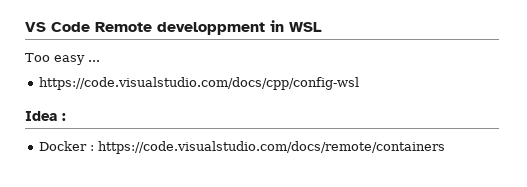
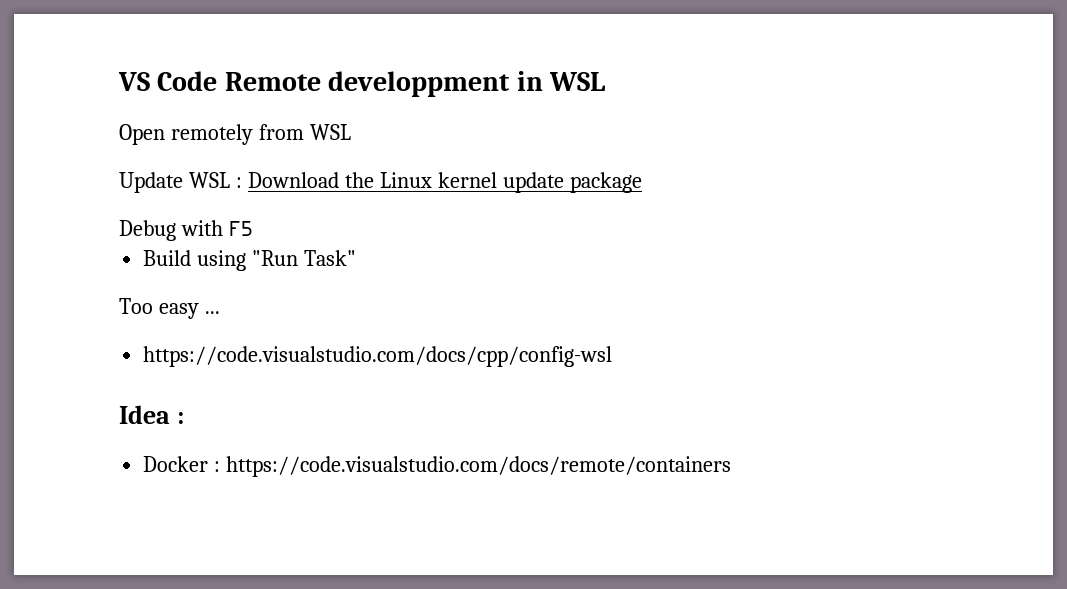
+ Open remotely from WSL
+ Update WSL : Download the Linux kernel update package
+ Debug with F5
+ Build using "Run Task"

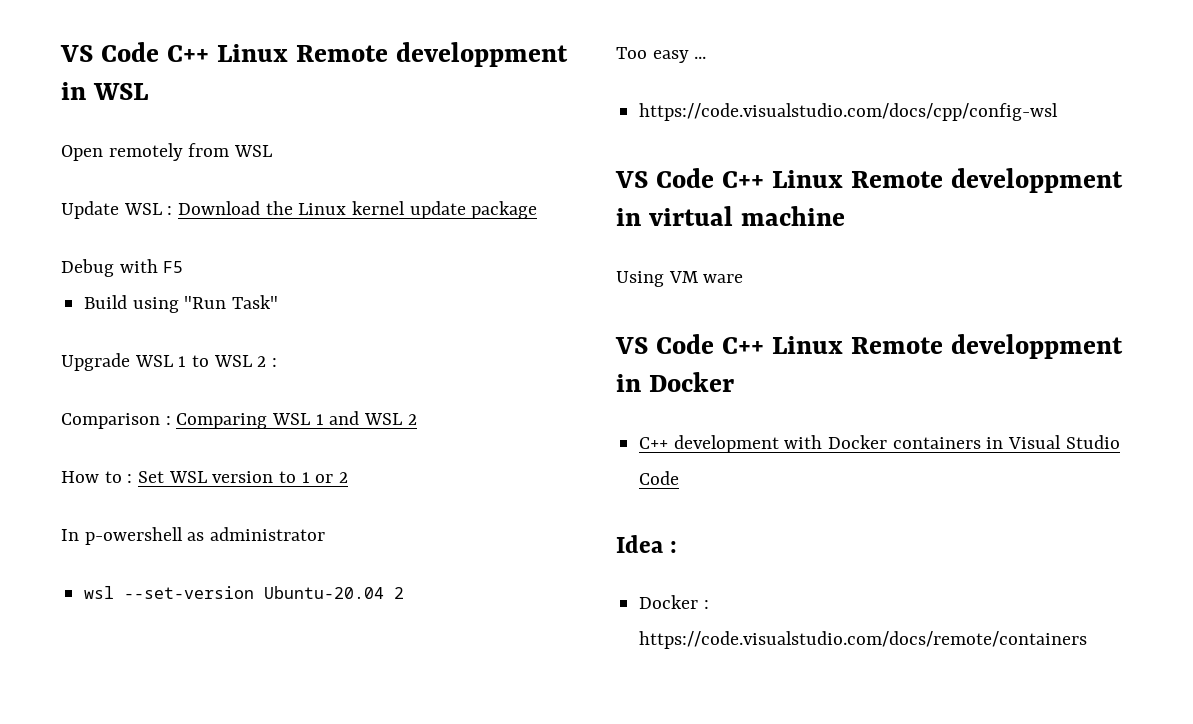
- VS Code Remote developpment in WSL
+ VS Code C++ Linux Remote developpment in WSL
+ Upgrade WSL 1 to WSL 2 :
+ Comparison : Comparing WSL 1 and WSL 2
+ How to : Set WSL version to 1 or 2
+ In p-owershell as administrator
+ wsl --set-version Ubuntu-20.04 2
  Too easy ...
  https://code.visualstudio.com/docs/cpp/config-wsl
+ VS Code C++ Linux Remote developpment in virtual machine
+ Using VM ware
+ VS Code C++ Linux Remote developpment in Docker
+ C++ development with Docker containers in Visual Studio Code

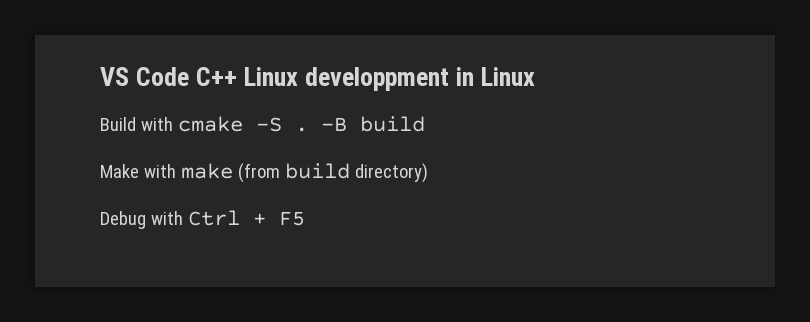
- VS Code C++ Linux Remote developpment in WSL
- Open remotely from WSL
- Update WSL : Download the Linux kernel update package
+ VS Code C++ Linux developpment in Linux
+ Build with cmake -S . -B build
+ Make with make (from build directory)
- Debug with F5
+ Debug with Ctrl + F5
- Build using "Run Task"
- Upgrade WSL 1 to WSL 2 :
- Comparison : Comparing WSL 1 and WSL 2
- How to : Set WSL version to 1 or 2
- In p-owershell as administrator
- wsl --set-version Ubuntu-20.04 2
- Too easy ...
- https://code.visualstudio.com/docs/cpp/config-wsl
- VS Code C++ Linux Remote developpment in virtual machine
- Using VM ware
- VS Code C++ Linux Remote developpment in Docker
- C++ development with Docker containers in Visual Studio Code
- Idea :
- Docker : https://code.visualstudio.com/docs/remote/containers

